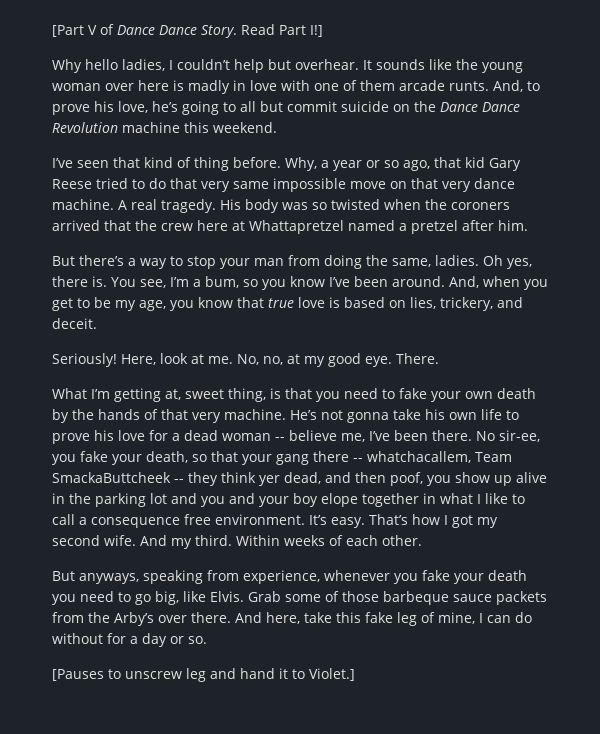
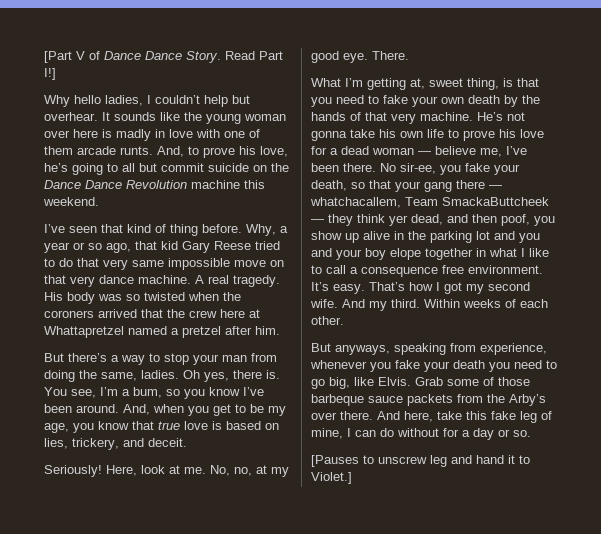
- He’s not gonna take his own life to prove his love for a dead woman -- believe me, I’ve been there.
+ He’s not gonna take his own life to prove his love for a dead woman — believe me, I’ve been there.
- No sir-ee, you fake your death, so that your gang there -- whatchacallem, Team SmackaButtcheek -- they think yer dead, and then poof, you show up alive in the parking lot and you and your boy elope together in what I like to call a consequence free environment.
+ No sir-ee, you fake your death, so that your gang there — whatchacallem, Team SmackaButtcheek — they think yer dead, and then poof, you show up alive in the parking lot and you and your boy elope together in what I like to call a consequence free environment.

